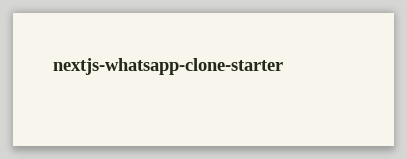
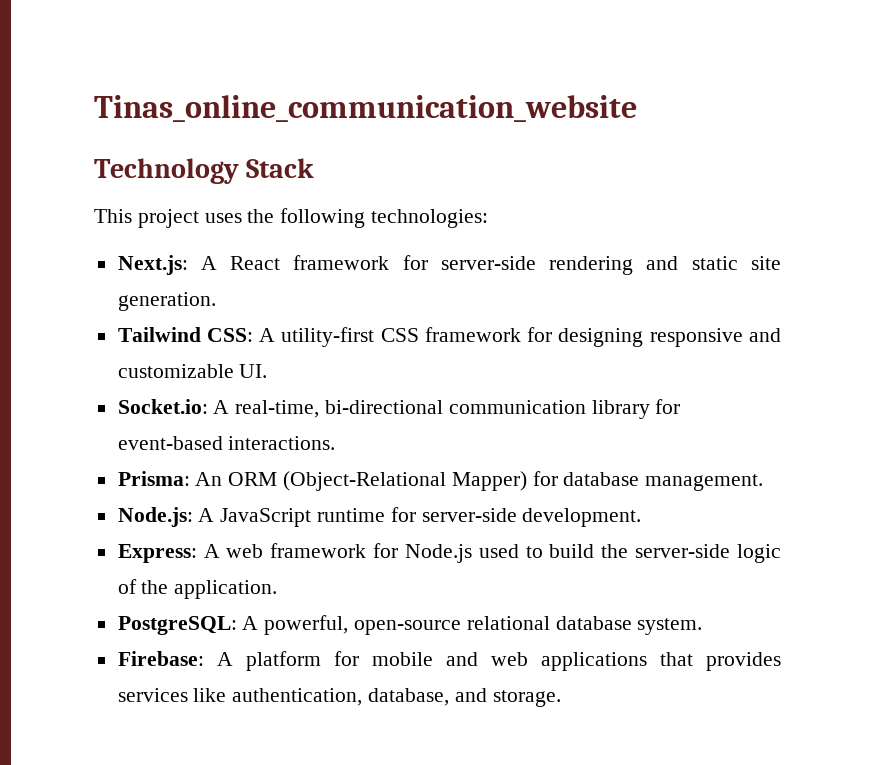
- nextjs-whatsapp-clone-starter
+ Tinas_online_communication_website
+ Technology Stack
+ This project uses the following technologies:
+ Next.js: A React framework for server-side rendering and static site generation.
+ Tailwind CSS: A utility-first CSS framework for designing responsive and customizable UI.
+ Socket.io: A real-time, bi-directional communication library for event-based interactions.
+ Prisma: An ORM (Object-Relational Mapper) for database management.
+ Node.js: A JavaScript runtime for server-side development.
+ Express: A web framework for Node.js used to build the server-side logic of the application.
+ PostgreSQL: A powerful, open-source relational database system.
+ Firebase: A platform for mobile and web applications that provides services like authentication, database, and storage.

